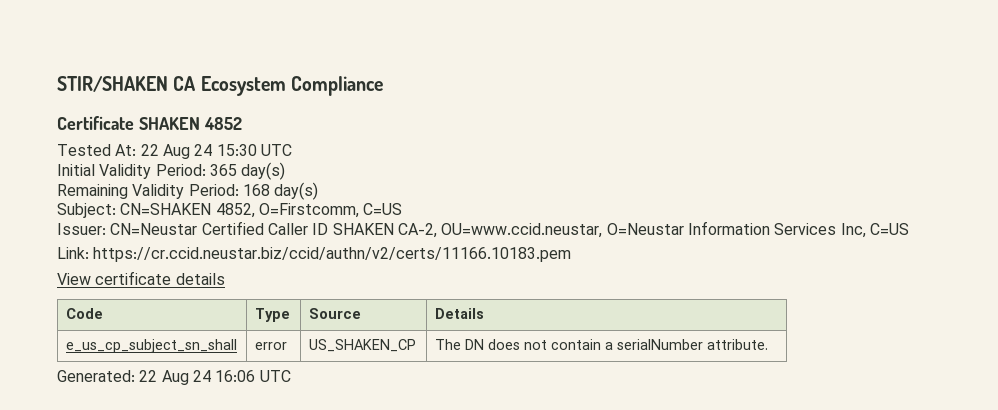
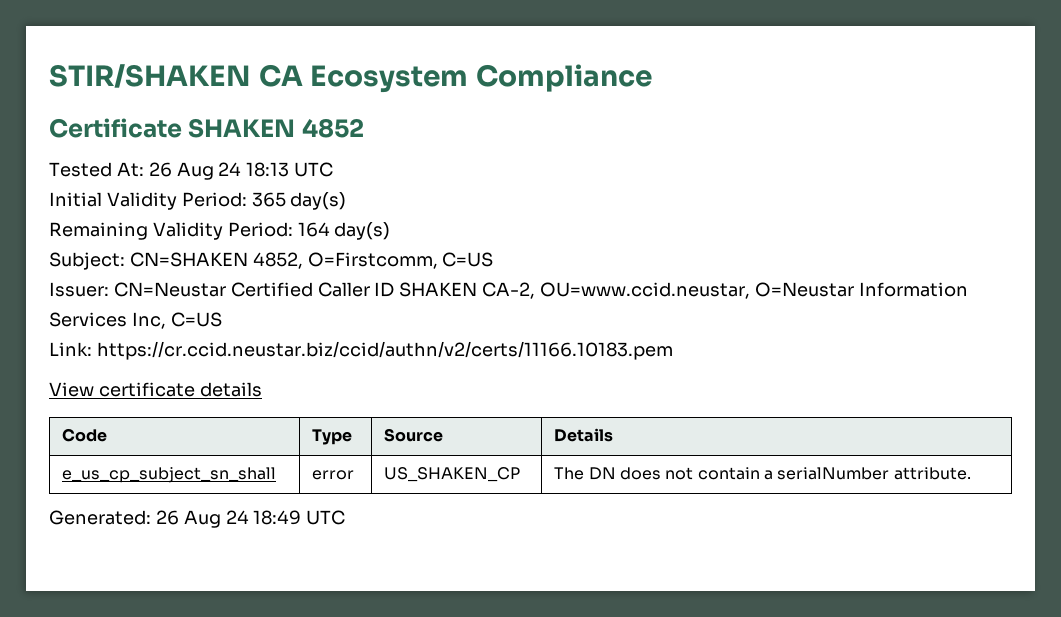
- Tested At: 22 Aug 24 15:30 UTC
+ Tested At: 26 Aug 24 18:13 UTC
- Remaining Validity Period: 168 day(s)
+ Remaining Validity Period: 164 day(s)
- Generated: 22 Aug 24 16:06 UTC
+ Generated: 26 Aug 24 18:49 UTC

